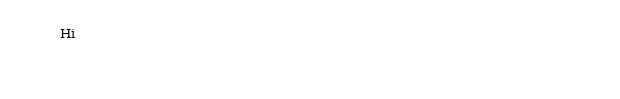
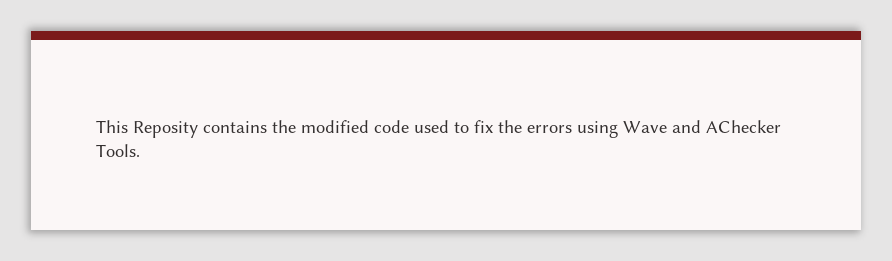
- Hi
+ This Reposity contains the modified code used to fix the errors using Wave and AChecker Tools.

